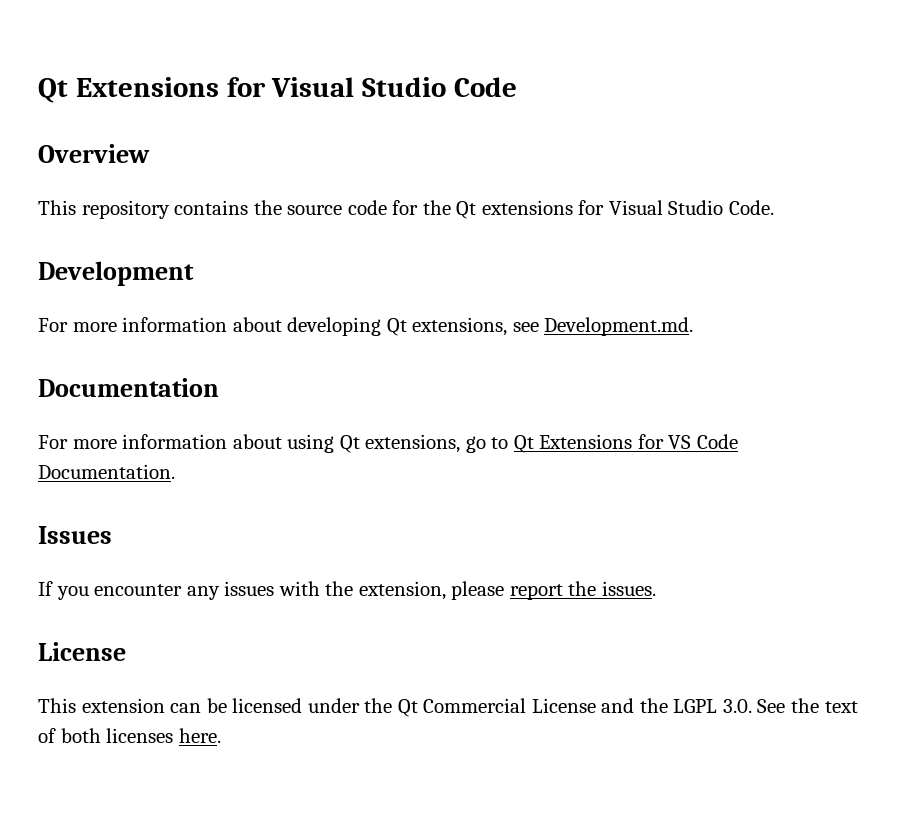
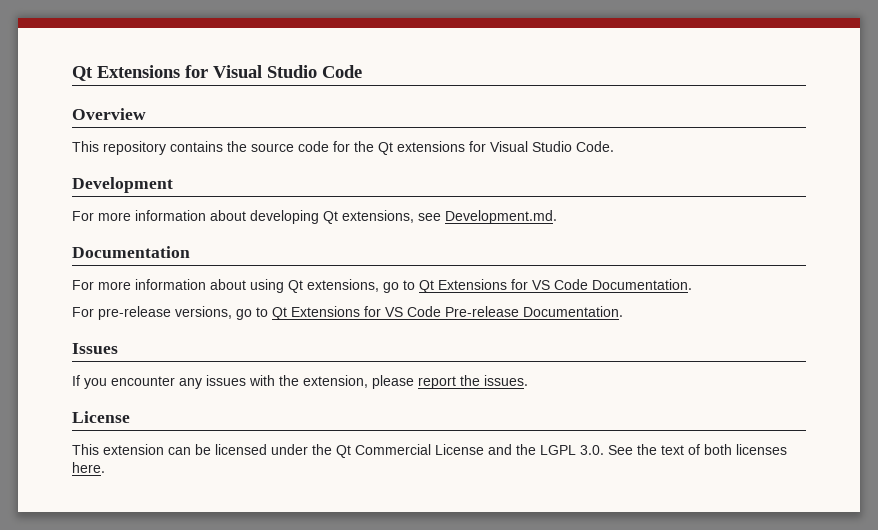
+ For pre-release versions, go to Qt Extensions for VS Code Pre-release Documentation.

